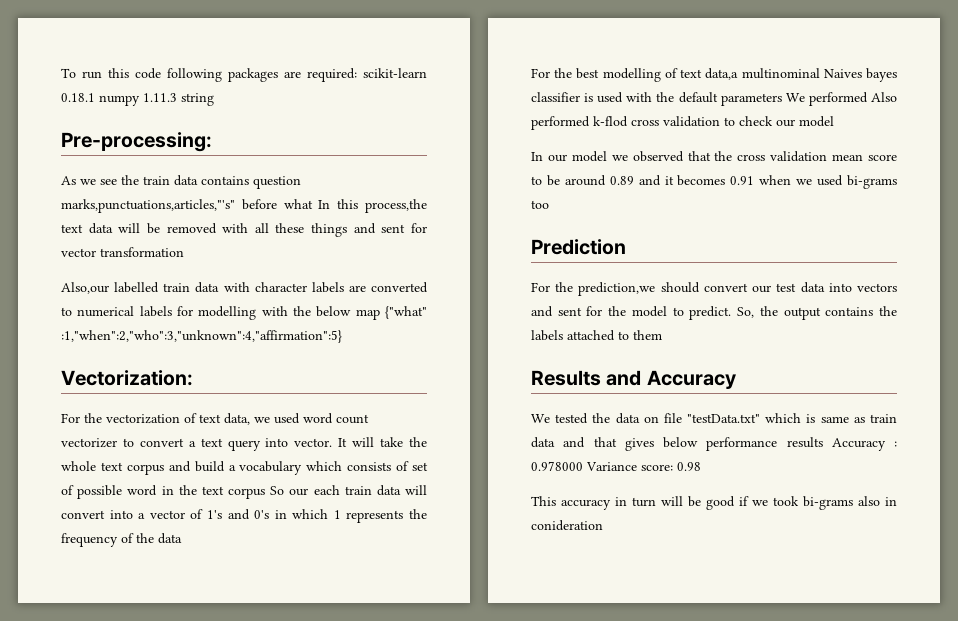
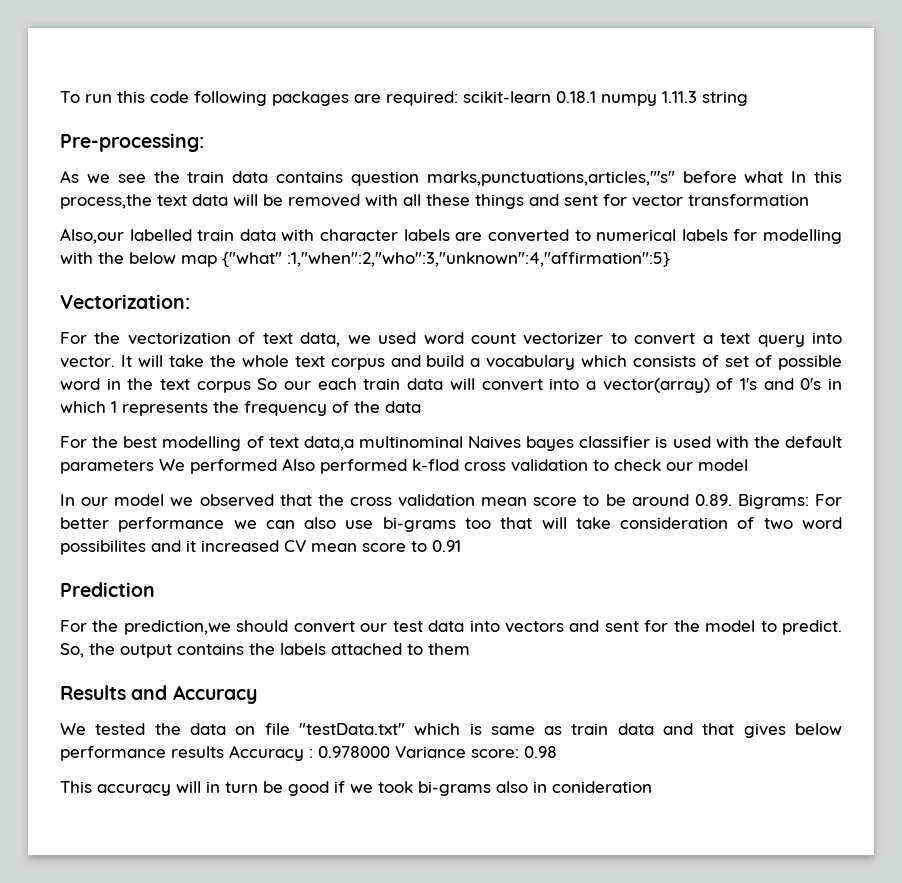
- It will take the whole text corpus and build a vocabulary which consists of set of possible word in the text corpus So our each train data will convert into a vector of 1's and 0's in which 1 represents the frequency of the data
+ It will take the whole text corpus and build a vocabulary which consists of set of possible word in the text corpus So our each train data will convert into a vector(array) of 1's and 0's in which 1 represents the frequency of the data
- In our model we observed that the cross validation mean score to be around 0.89 and it becomes 0.91 when we used bi-grams too
+ In our model we observed that the cross validation mean score to be around 0.89. Bigrams: For better performance we can also use bi-grams too that will take consideration of two word possibilites and it increased CV mean score to 0.91
- This accuracy in turn will be good if we took bi-grams also in conideration
+ This accuracy will in turn be good if we took bi-grams also in conideration

